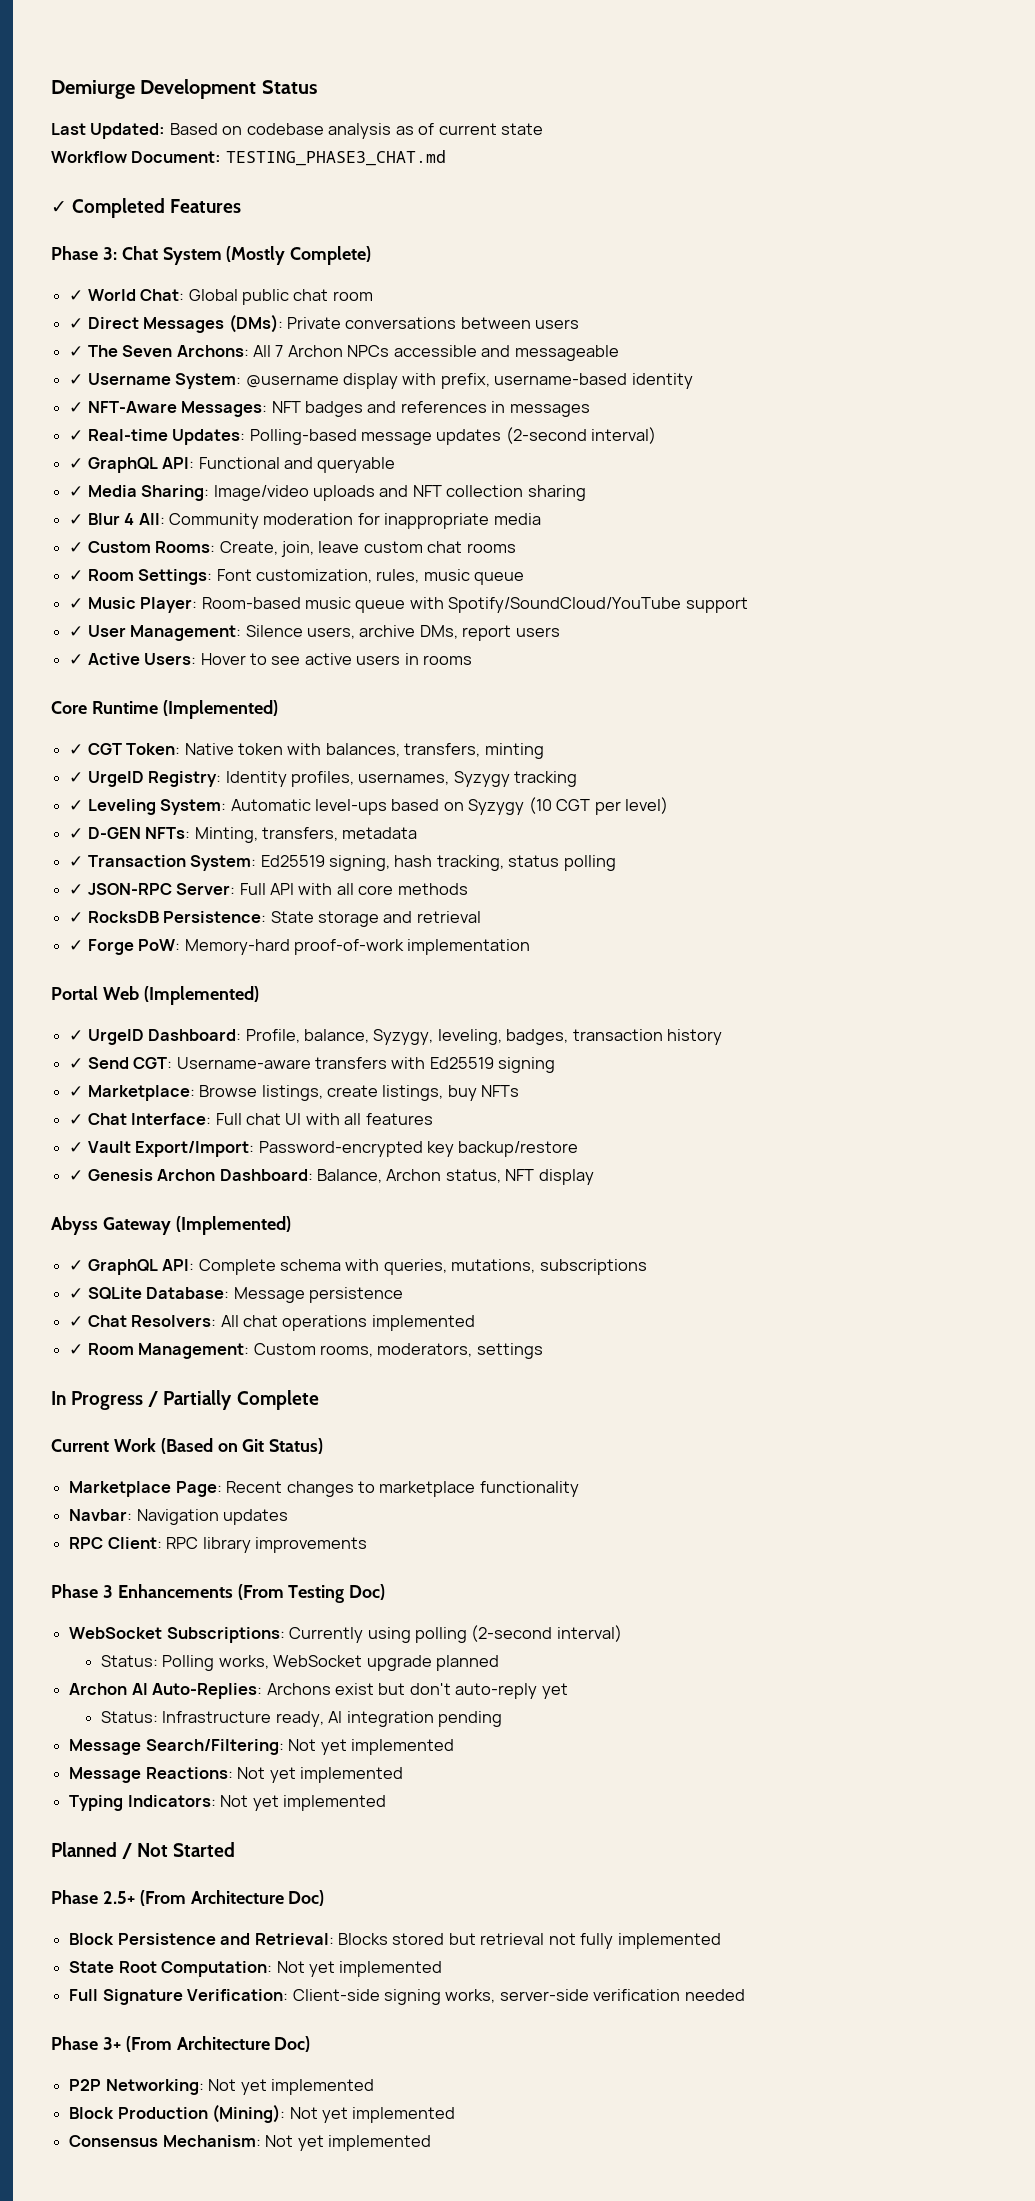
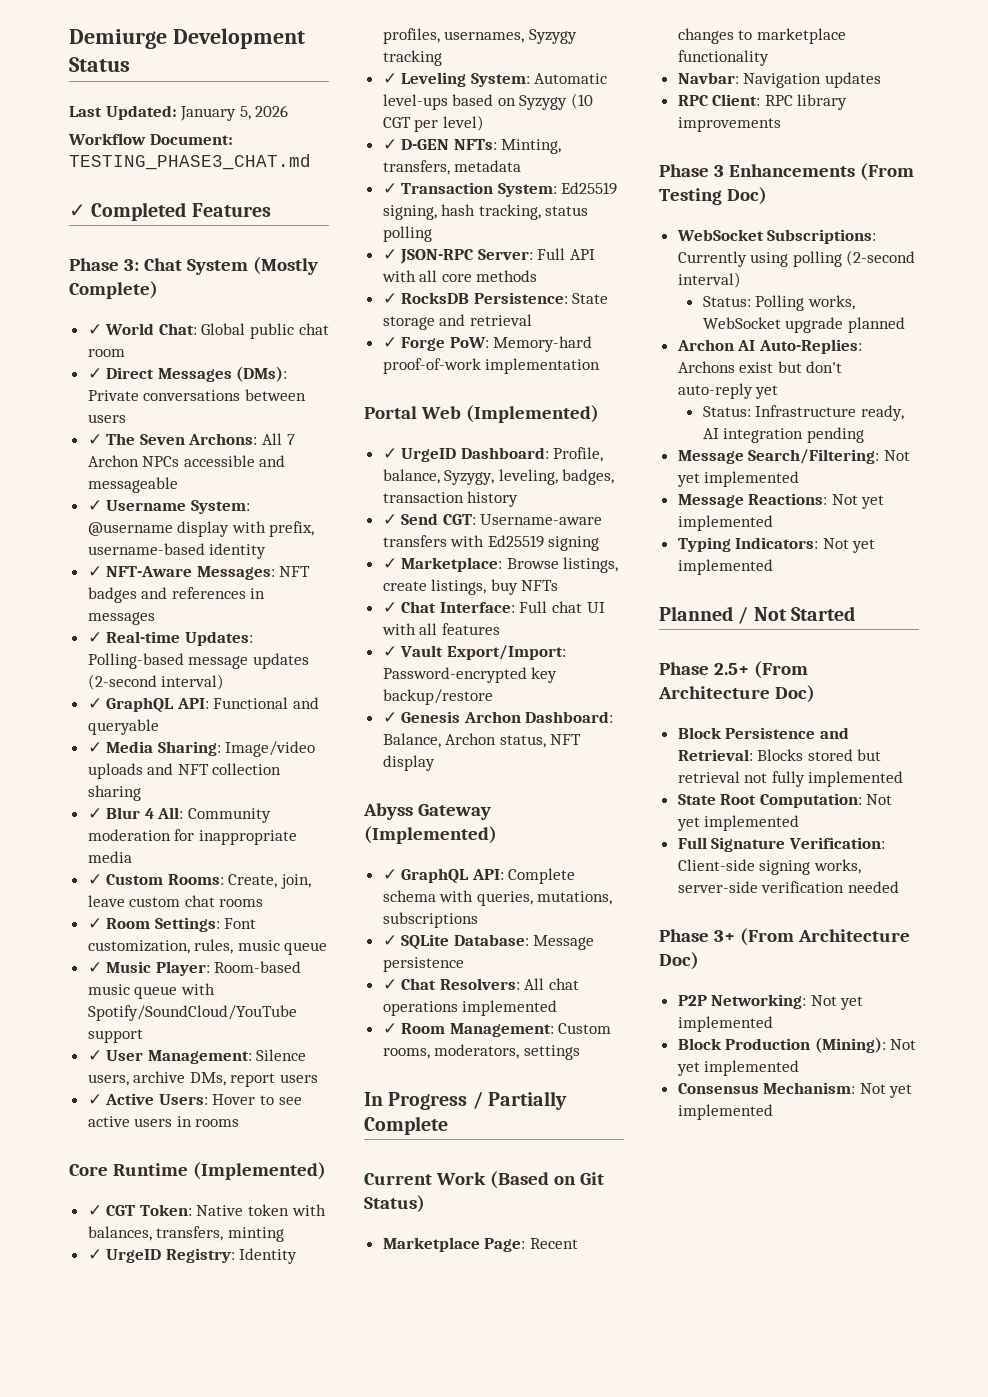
- Last Updated: Based on codebase analysis as of current state
+ Last Updated: January 5, 2026

